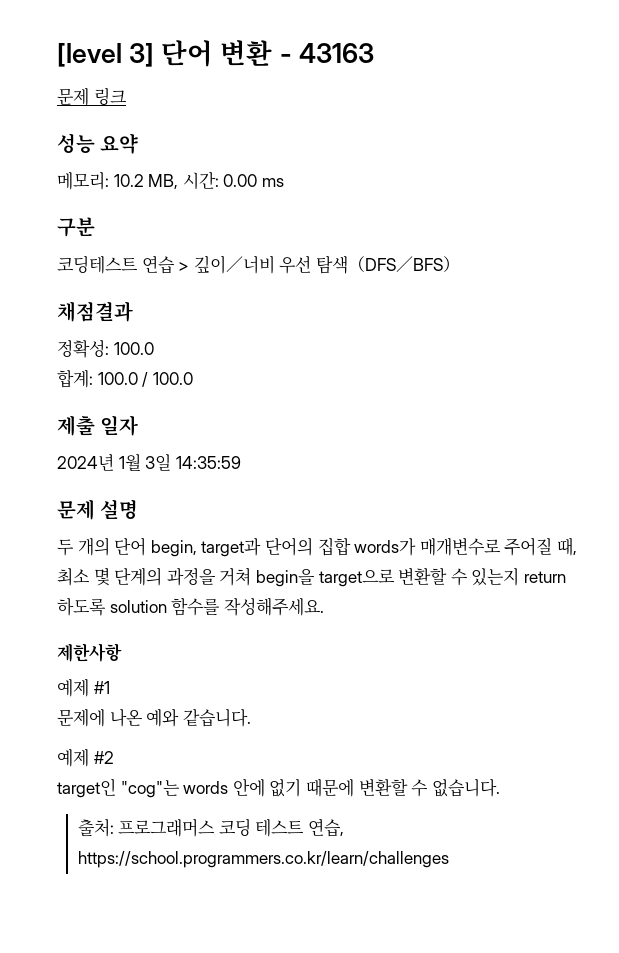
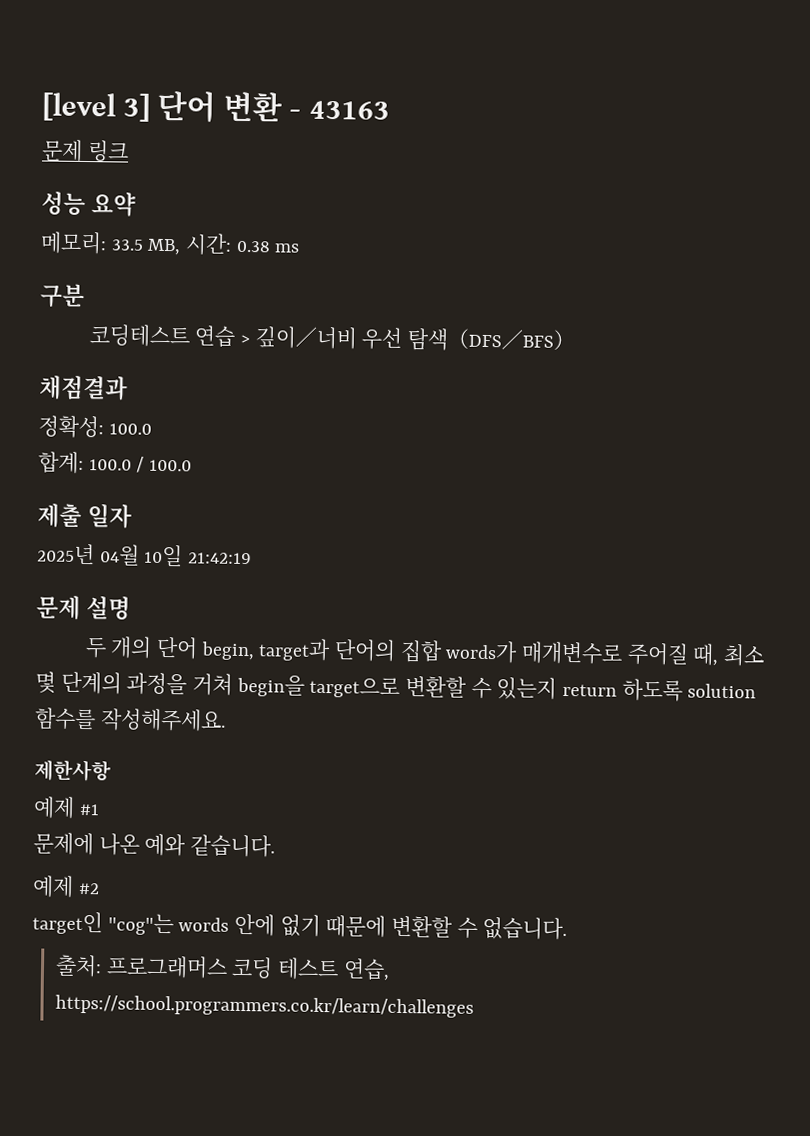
- 메모리: 10.2 MB, 시간: 0.00 ms
+ 메모리: 33.5 MB, 시간: 0.38 ms
- 2024년 1월 3일 14:35:59
+ 2025년 04월 10일 21:42:19

